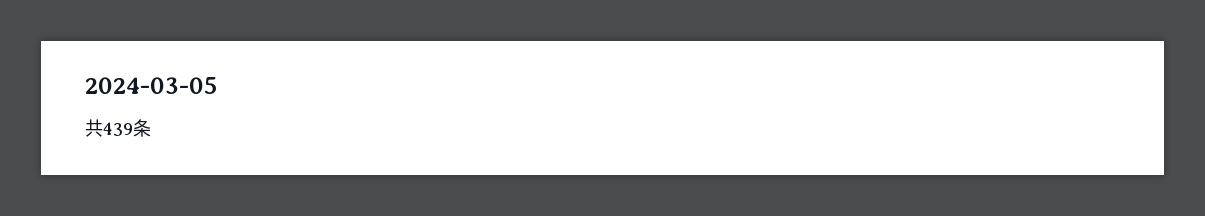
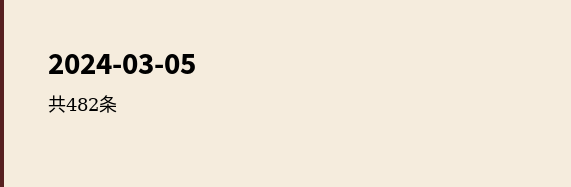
- 共439条
+ 共482条

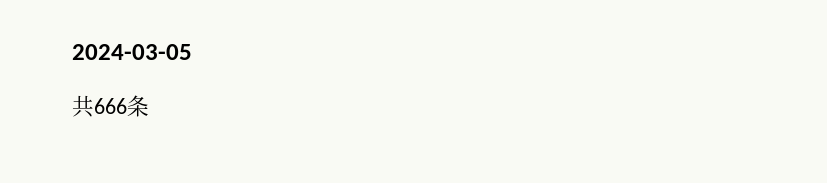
- 共482条
+ 共666条

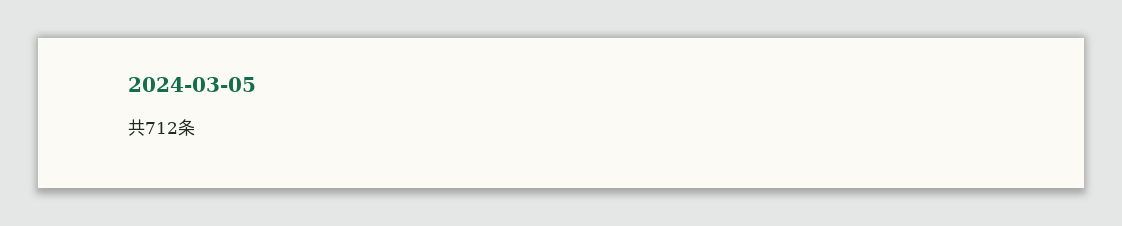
- 共666条
+ 共712条

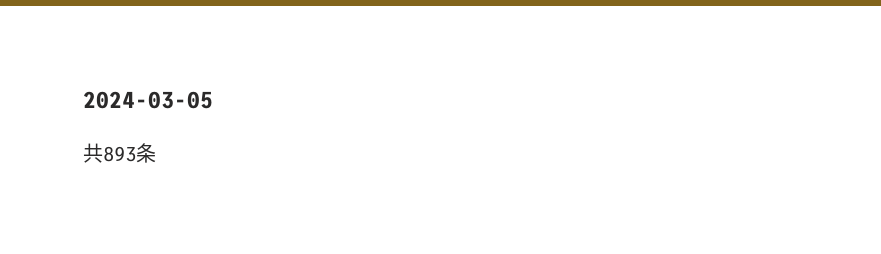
- 共712条
+ 共893条

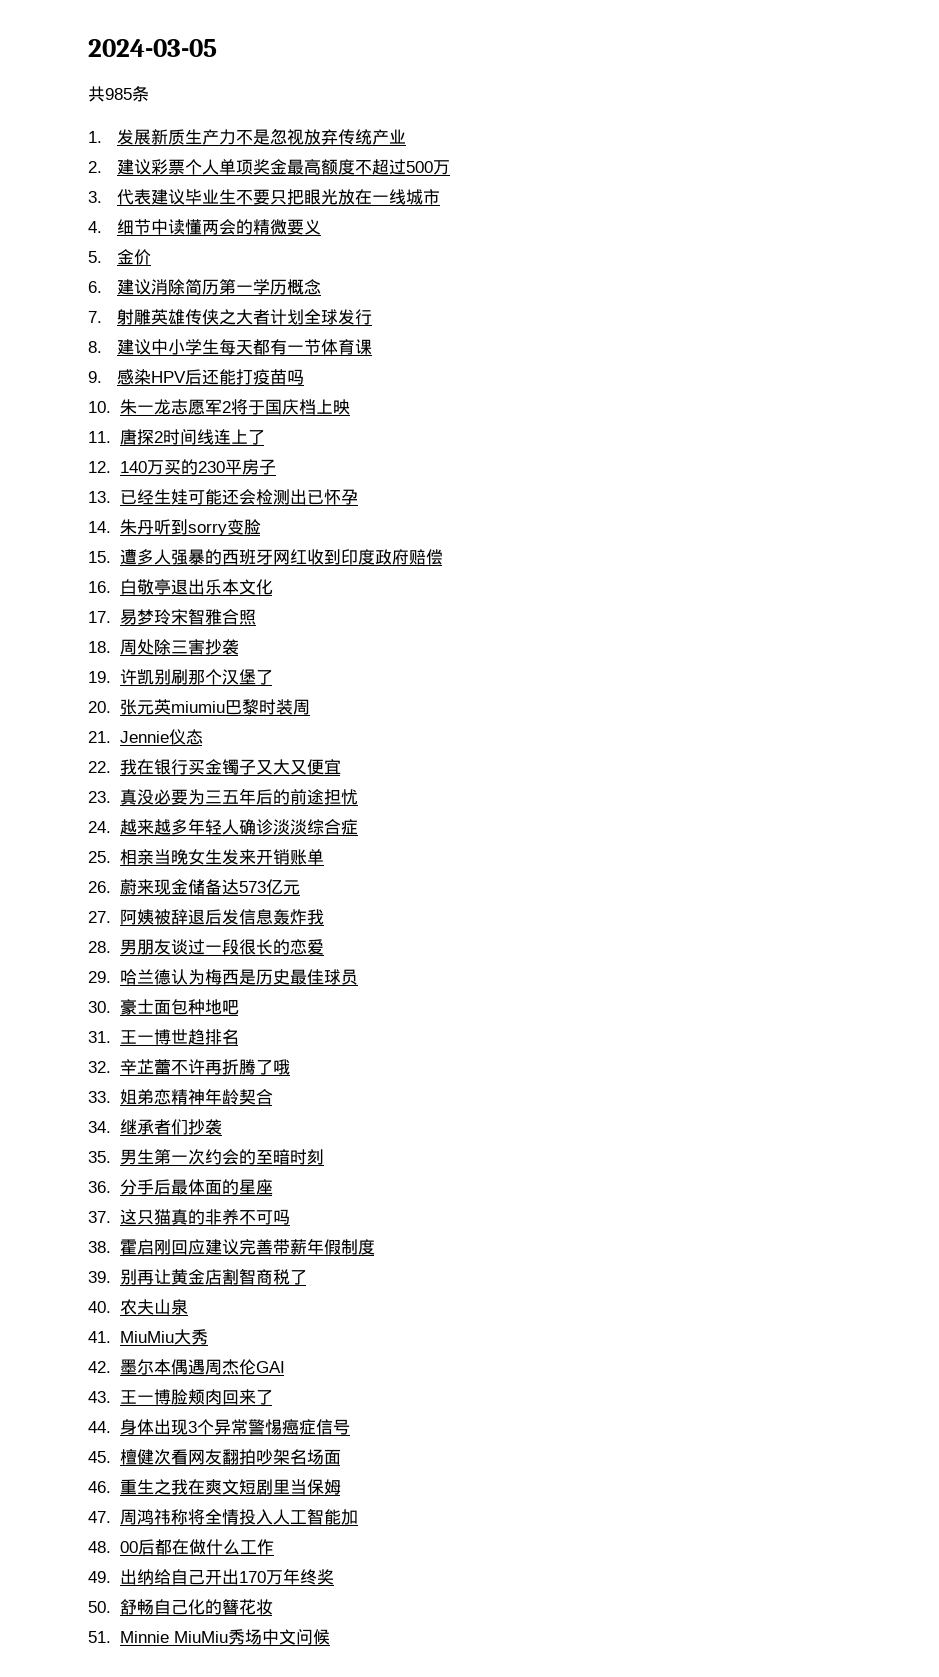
- 共893条
+ 共985条
+ 1.发展新质生产力不是忽视放弃传统产业
+ 2.建议彩票个人单项奖金最高额度不超过500万
+ 3.代表建议毕业生不要只把眼光放在一线城市
+ 4.细节中读懂两会的精微要义
+ 5.金价
+ 6.建议消除简历第一学历概念
+ 7.射雕英雄传侠之大者计划全球发行
+ 8.建议中小学生每天都有一节体育课
+ 9.感染HPV后还能打疫苗吗
+ 10.朱一龙志愿军2将于国庆档上映
+ 11.唐探2时间线连上了
+ 12. 140万买的230平房子
+ 13.已经生娃可能还会检测出已怀孕
+ 14.朱丹听到sorry变脸
+ 15.遭多人强暴的西班牙网红收到印度政府赔偿
+ 16.白敬亭退出乐本文化
+ 17.易梦玲宋智雅合照
+ 18.周处除三害抄袭
+ 19.许凯别刷那个汉堡了
+ 20.张元英miumiu巴黎时装周
+ 21. Jennie仪态
+ 22.我在银行买金镯子又大又便宜
+ 23.真没必要为三五年后的前途担忧
+ 24.越来越多年轻人确诊淡淡综合症
+ 25.相亲当晚女生发来开销账单
+ 26.蔚来现金储备达573亿元
+ 27.阿姨被辞退后发信息轰炸我
+ 28.男朋友谈过一段很长的恋爱
+ 29.哈兰德认为梅西是历史最佳球员
+ 30.豪士面包种地吧
+ 31.王一博世趋排名
+ 32.辛芷蕾不许再折腾了哦
+ 33.姐弟恋精神年龄契合
+ 34.继承者们抄袭
+ 35.男生第一次约会的至暗时刻
+ 36.分手后最体面的星座
+ 37.这只猫真的非养不可吗
+ 38.霍启刚回应建议完善带薪年假制度
+ 39.别再让黄金店割智商税了
+ 40.农夫山泉
+ 41. MiuMiu大秀
+ 42.墨尔本偶遇周杰伦GAI
+ 43.王一博脸颊肉回来了
+ 44.身体出现3个异常警惕癌症信号
+ 45.檀健次看网友翻拍吵架名场面
+ 46.重生之我在爽文短剧里当保姆
+ 47.周鸿祎称将全情投入人工智能加
+ 48. 00后都在做什么工作
+ 49.出纳给自己开出170万年终奖
+ 50.舒畅自己化的簪花妆
+ 51. Minnie MiuMiu秀场中文问候

